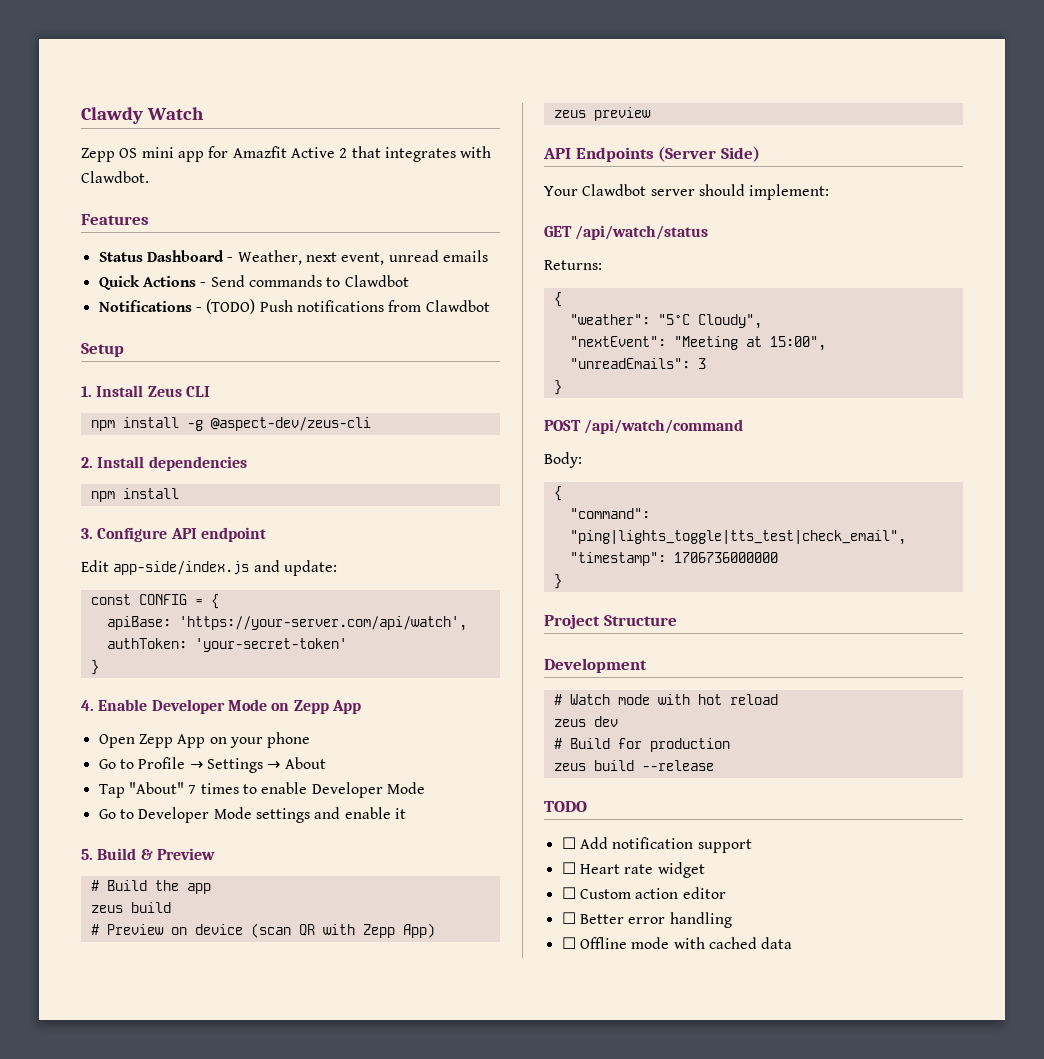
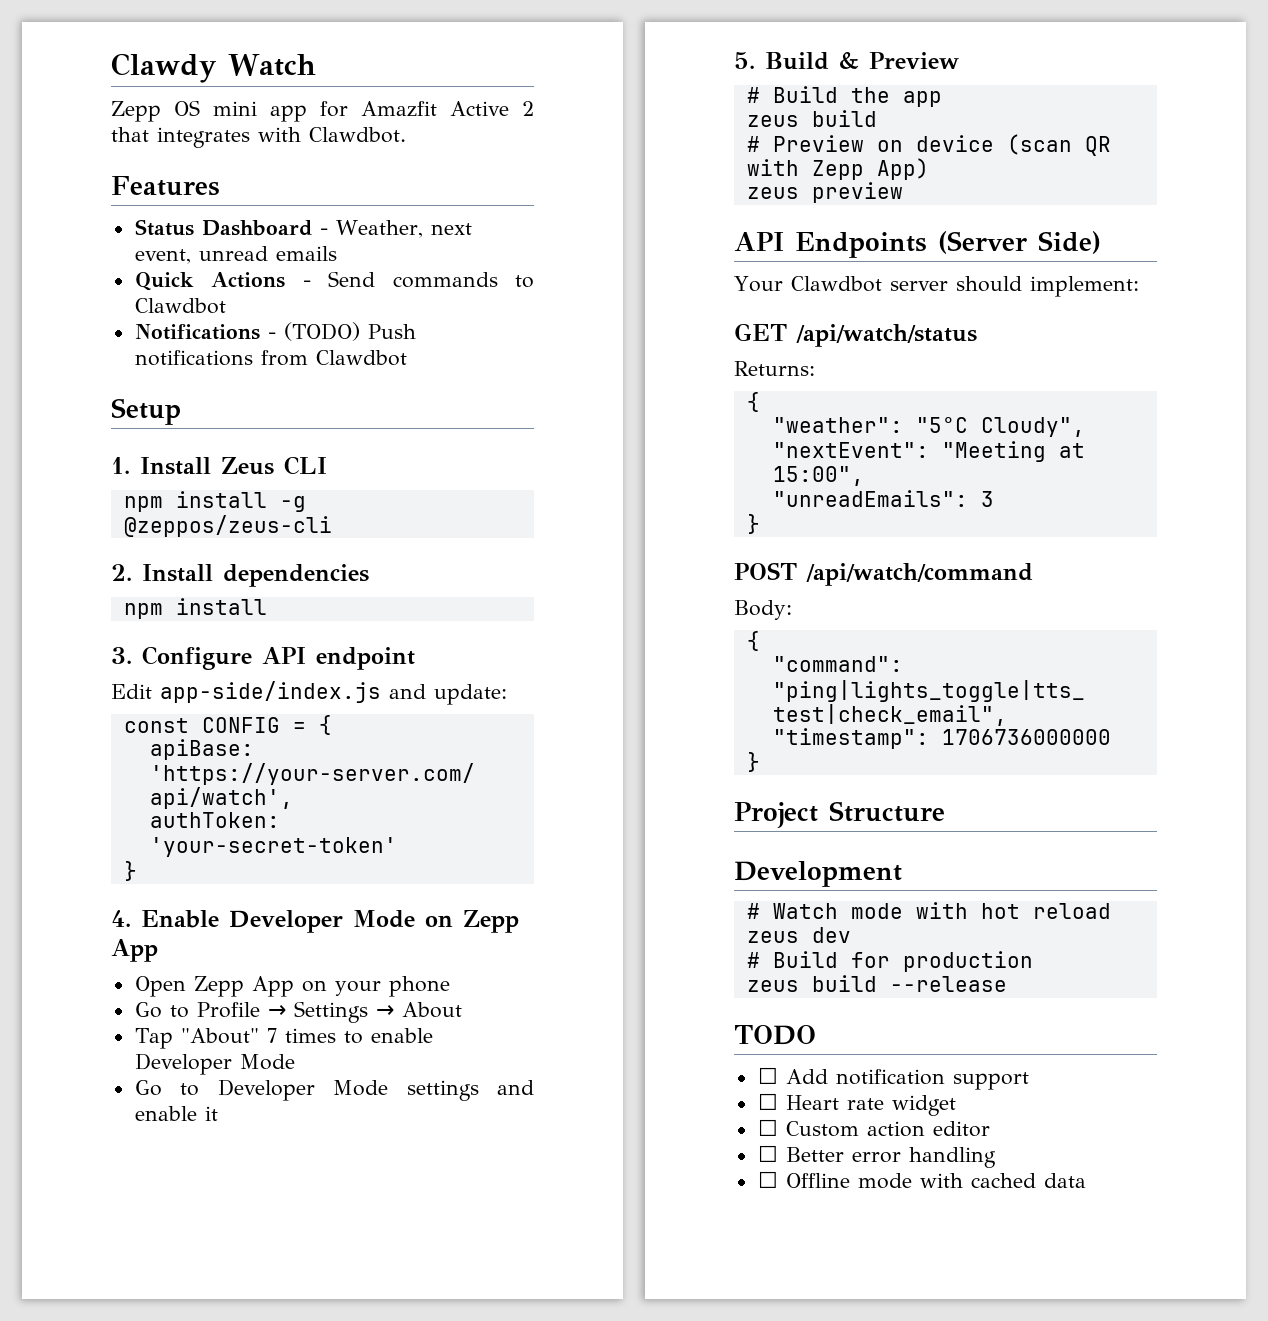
- npm install -g @aspect-dev/zeus-cli
+ npm install -g @zeppos/zeus-cli

